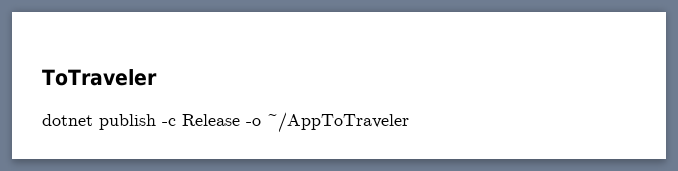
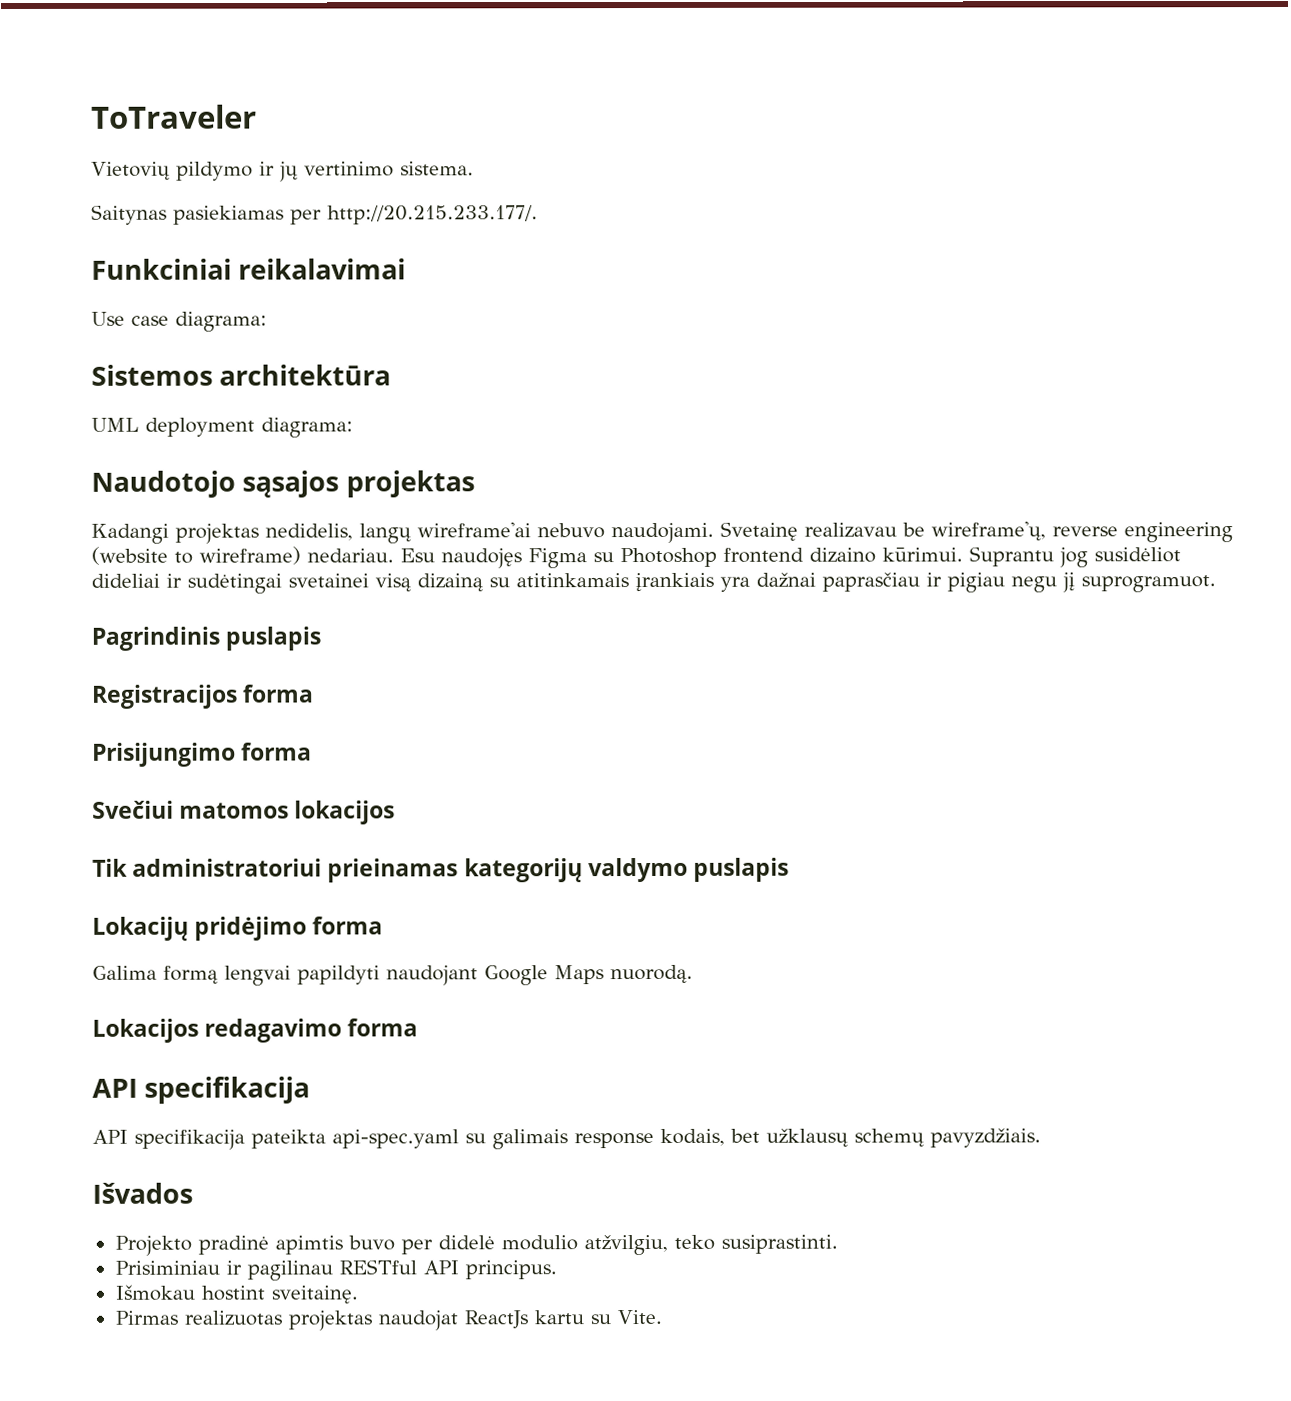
- dotnet publish -c Release -o ~/AppToTraveler
+ Vietovių pildymo ir jų vertinimo sistema.
+ Saitynas pasiekiamas per http://20.215.233.177/.
+ Funkciniai reikalavimai
+ Use case diagrama:
+ Sistemos architektūra
+ UML deployment diagrama:
+ Naudotojo sąsajos projektas
+ Kadangi projektas nedidelis, langų wireframe'ai nebuvo naudojami. Svetainę realizavau be wireframe'ų, reverse engineering (website to wireframe) nedariau. Esu naudojęs Figma su Photoshop frontend dizaino kūrimui. Suprantu jog susidėliot dideliai ir sudėtingai svetainei visą dizainą su atitinkamais įrankiais yra dažnai paprasčiau ir pigiau negu jį suprogramuot.
+ Pagrindinis puslapis
+ Registracijos forma
+ Prisijungimo forma
+ Svečiui matomos lokacijos
+ Tik administratoriui prieinamas kategorijų valdymo puslapis
+ Lokacijų pridėjimo forma
+ Galima formą lengvai papildyti naudojant Google Maps nuorodą.
+ Lokacijos redagavimo forma
+ API specifikacija
+ API specifikacija pateikta api-spec.yaml su galimais response kodais, bet užklausų schemų pavyzdžiais.
+ Išvados
+ Projekto pradinė apimtis buvo per didelė modulio atžvilgiu, teko susiprastinti.
+ Prisiminiau ir pagilinau RESTful API principus.
+ Išmokau hostint sveitainę.
+ Pirmas realizuotas projektas naudojat ReactJs kartu su Vite.

